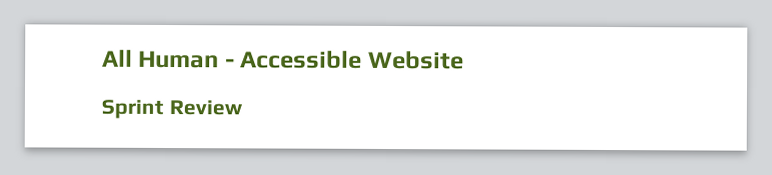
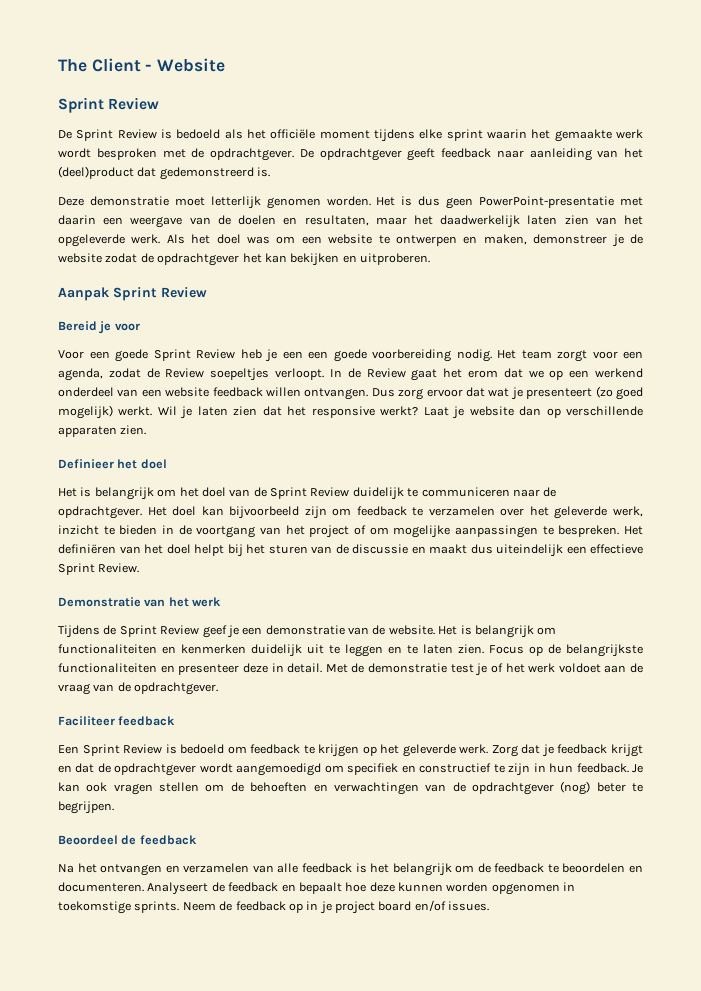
- All Human - Accessible Website
+ The Client - Website
+ De Sprint Review is bedoeld als het officiële moment tijdens elke sprint waarin het gemaakte werk wordt besproken met de opdrachtgever. De opdrachtgever geeft feedback naar aanleiding van het (deel)product dat gedemonstreerd is.
+ Deze demonstratie moet letterlijk genomen worden. Het is dus geen PowerPoint-presentatie met daarin een weergave van de doelen en resultaten, maar het daadwerkelijk laten zien van het opgeleverde werk. Als het doel was om een website te ontwerpen en maken, demonstreer je de website zodat de opdrachtgever het kan bekijken en uitproberen.
+ Aanpak Sprint Review
+ Bereid je voor
+ Voor een goede Sprint Review heb je een een goede voorbereiding nodig. Het team zorgt voor een agenda, zodat de Review soepeltjes verloopt. In de Review gaat het erom dat we op een werkend onderdeel van een website feedback willen ontvangen. Dus zorg ervoor dat wat je presenteert (zo goed mogelijk) werkt. Wil je laten zien dat het responsive werkt? Laat je website dan op verschillende apparaten zien.
+ Definieer het doel
+ Het is belangrijk om het doel van de Sprint Review duidelijk te communiceren naar de opdrachtgever. Het doel kan bijvoorbeeld zijn om feedback te verzamelen over het geleverde werk, inzicht te bieden in de voortgang van het project of om mogelijke aanpassingen te bespreken. Het definiëren van het doel helpt bij het sturen van de discussie en maakt dus uiteindelijk een effectieve Sprint Review.
+ Demonstratie van het werk
+ Tijdens de Sprint Review geef je een demonstratie van de website. Het is belangrijk om functionaliteiten en kenmerken duidelijk uit te leggen en te laten zien. Focus op de belangrijkste functionaliteiten en presenteer deze in detail. Met de demonstratie test je of het werk voldoet aan de vraag van de opdrachtgever.
+ Faciliteer feedback
+ Een Sprint Review is bedoeld om feedback te krijgen op het geleverde werk. Zorg dat je feedback krijgt en dat de opdrachtgever wordt aangemoedigd om specifiek en constructief te zijn in hun feedback. Je kan ook vragen stellen om de behoeften en verwachtingen van de opdrachtgever (nog) beter te begrijpen.
+ Beoordeel de feedback
+ Na het ontvangen en verzamelen van alle feedback is het belangrijk om de feedback te beoordelen en documenteren. Analyseert de feedback en bepaalt hoe deze kunnen worden opgenomen in toekomstige sprints. Neem de feedback op in je project board en/of issues.

